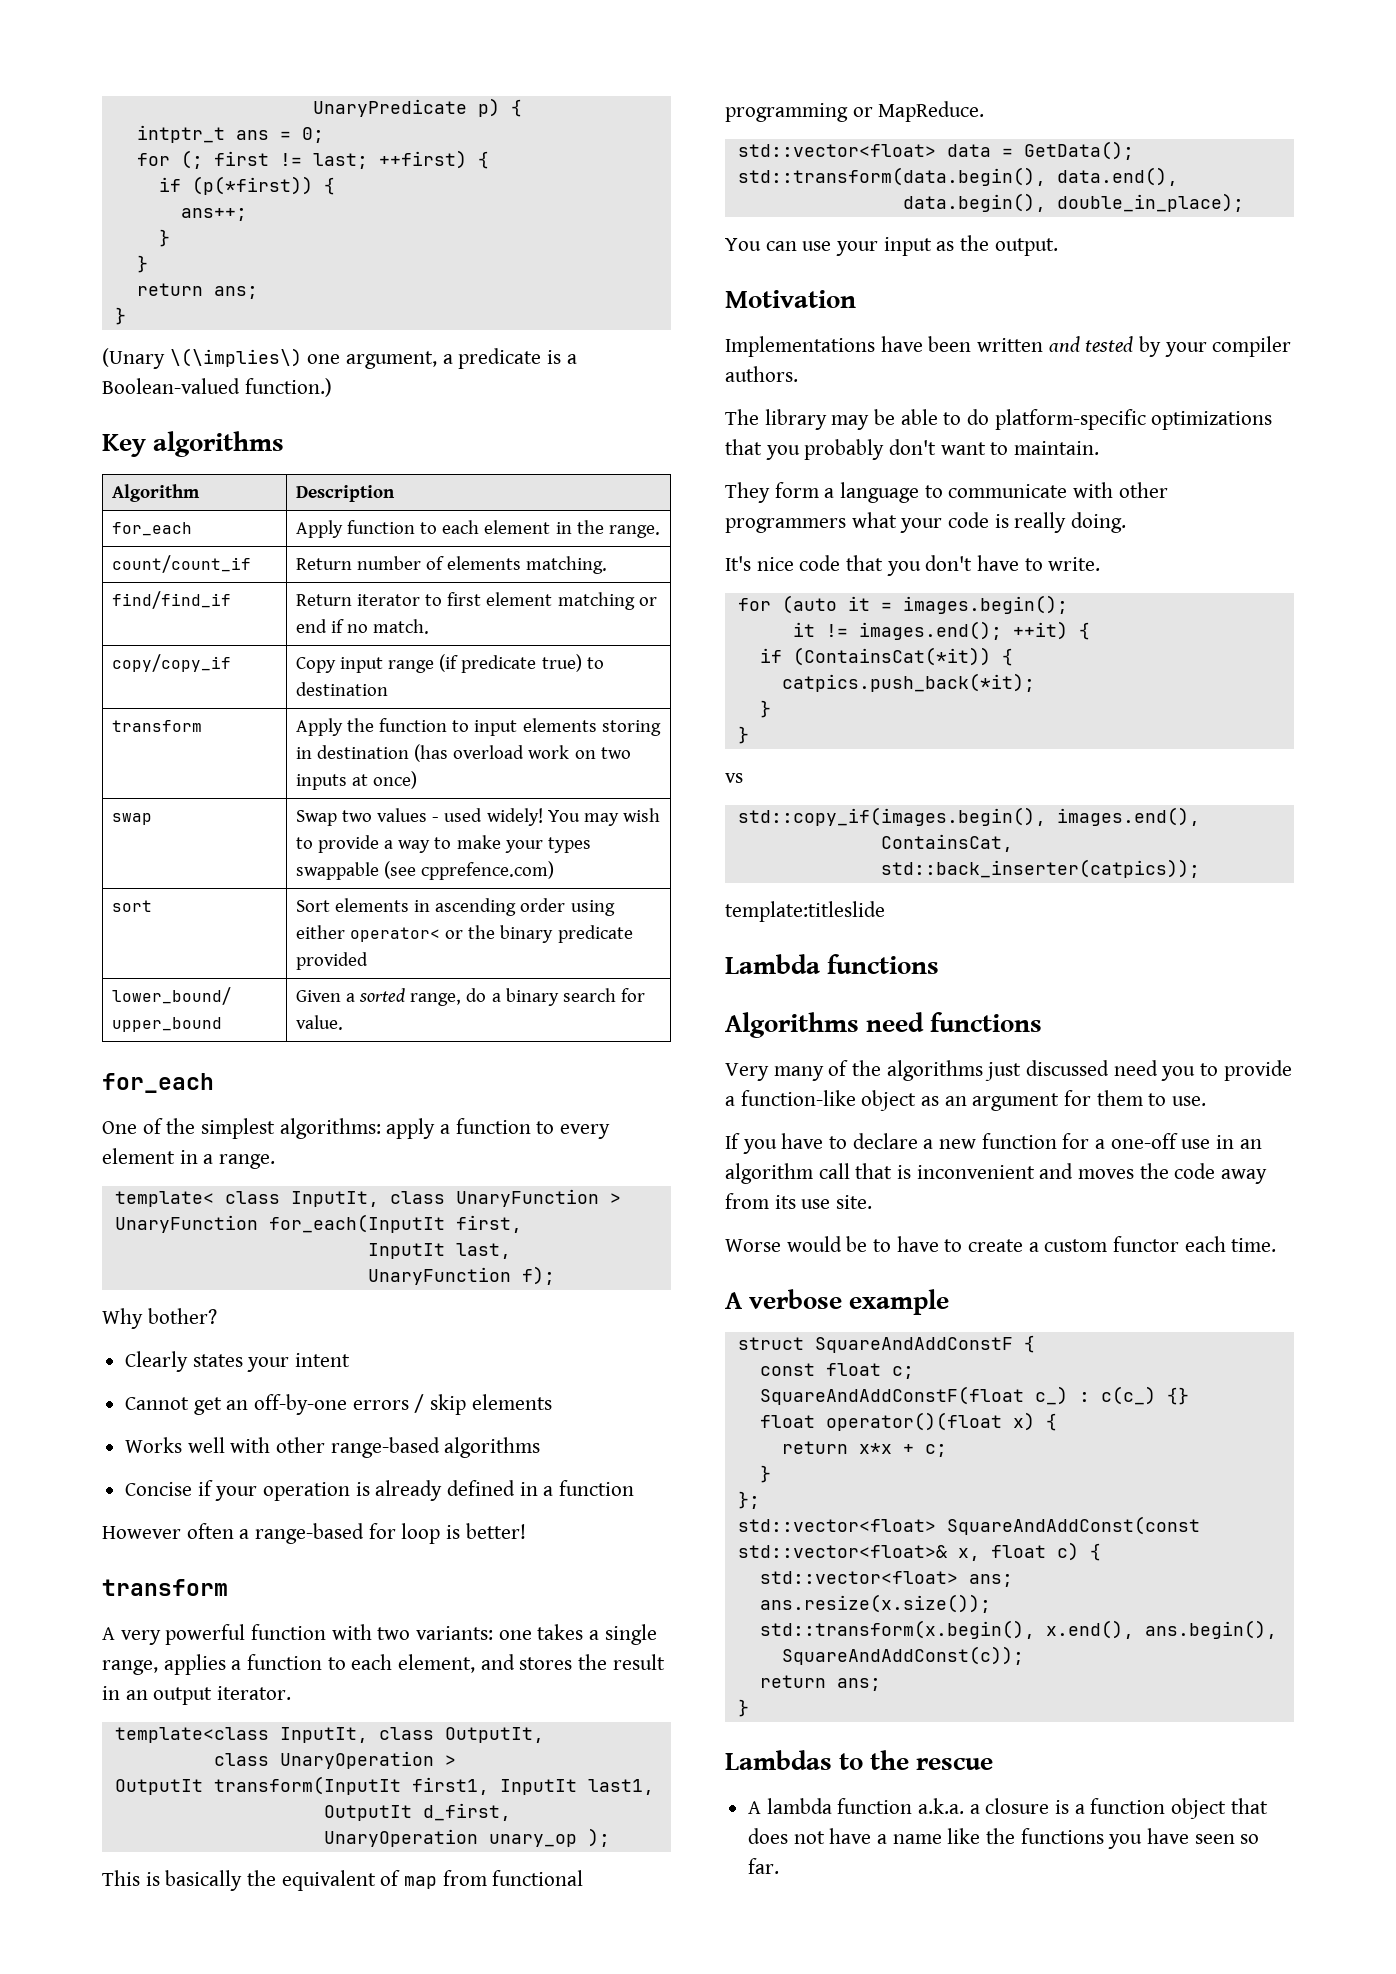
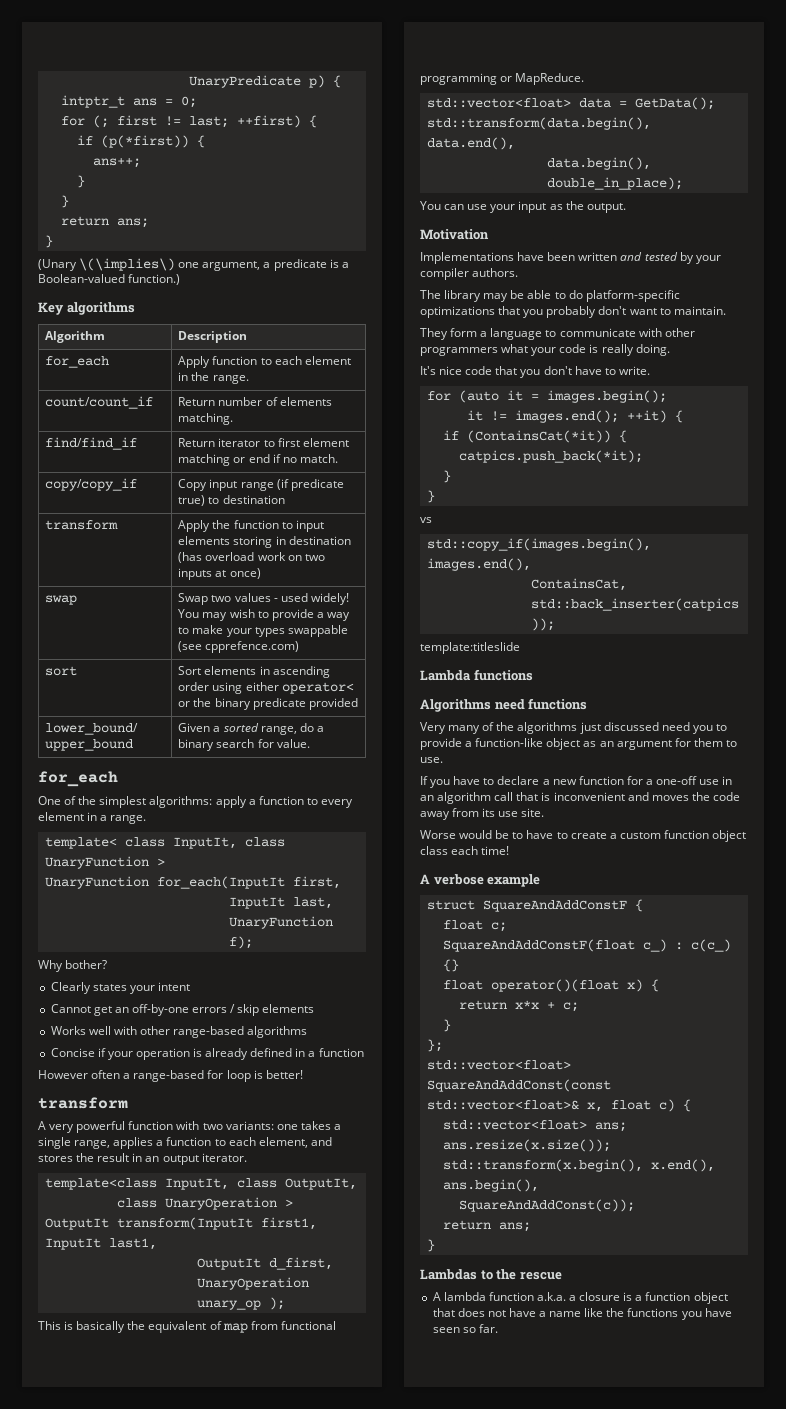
- Worse would be to have to create a custom functor each time.
+ Worse would be to have to create a custom function object class each time!
- const float c;
+ float c;

